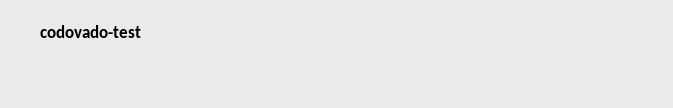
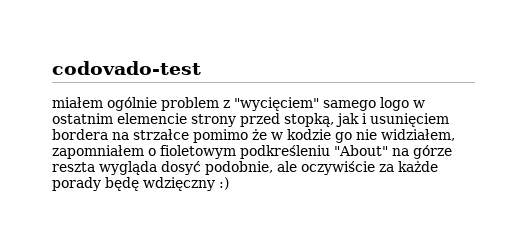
+ miałem ogólnie problem z "wycięciem" samego logo w ostatnim elemencie strony przed stopką, jak i usunięciem bordera na strzałce pomimo że w kodzie go nie widziałem, zapomniałem o fioletowym podkreśleniu "About" na górze reszta wygląda dosyć podobnie, ale oczywiście za każde porady będę wdzięczny :)

